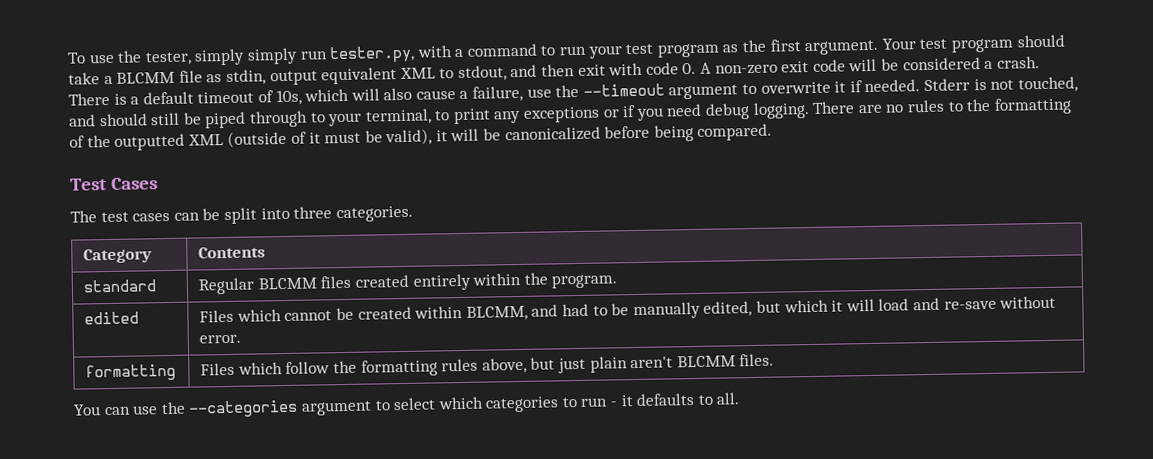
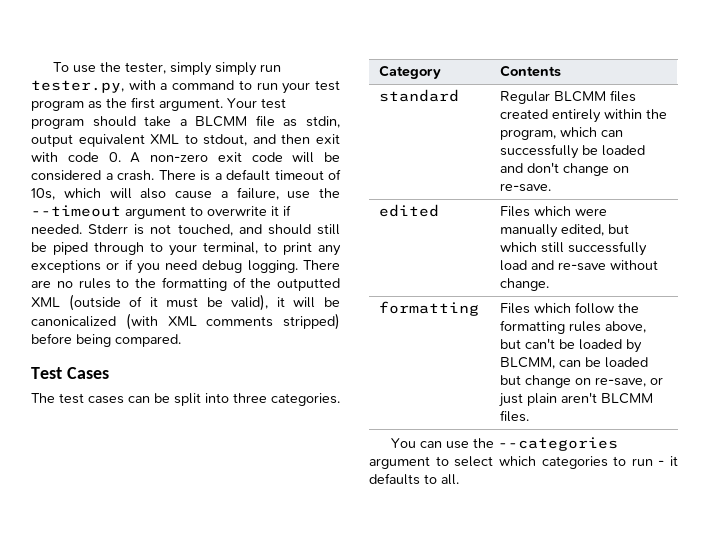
- There are no rules to the formatting of the outputted XML (outside of it must be valid), it will be canonicalized before being compared.
+ There are no rules to the formatting of the outputted XML (outside of it must be valid), it will be canonicalized (with XML comments stripped) before being compared.
- standard | Regular BLCMM files created entirely within the program.
- edited | Files which cannot be created within BLCMM, and had to be manually edited, but which it will load and re-save without error.
+ standard | Regular BLCMM files created entirely within the program, which can successfully be loaded and don't change on re-save.
+ edited | Files which were manually edited, but which still successfully load and re-save without change.
- formatting | Files which follow the formatting rules above, but just plain aren't BLCMM files.
+ formatting | Files which follow the formatting rules above, but can't be loaded by BLCMM, can be loaded but change on re-save, or just plain aren't BLCMM files.

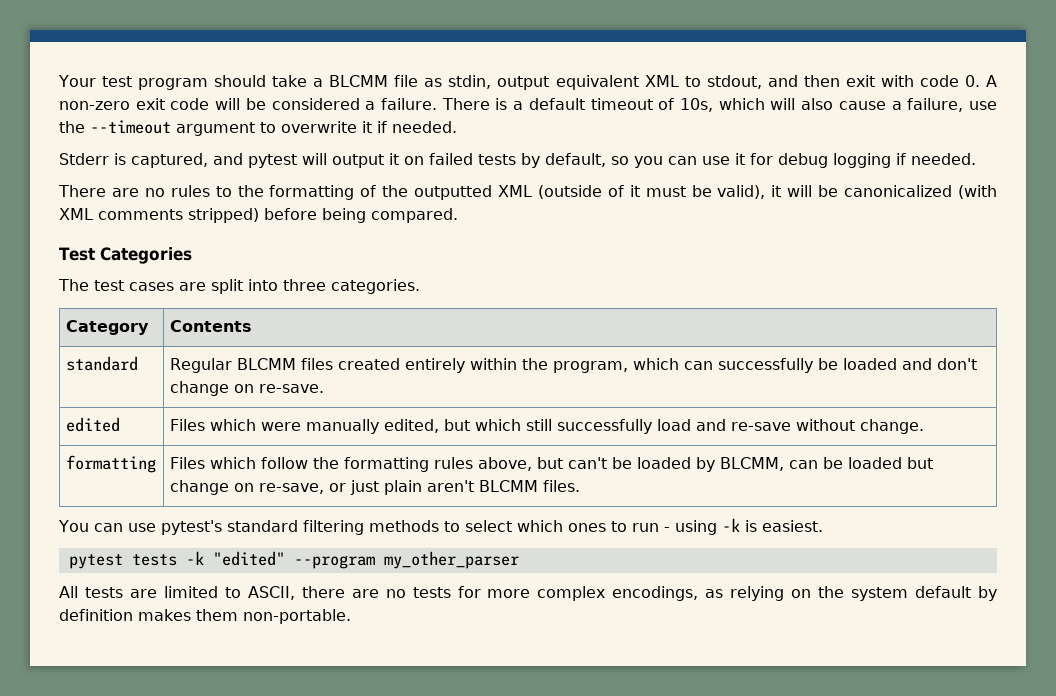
- To use the tester, simply simply run tester.py, with a command to run your test program as the first argument. Your test program should take a BLCMM file as stdin, output equivalent XML to stdout, and then exit with code 0. A non-zero exit code will be considered a crash.
+ Your test program should take a BLCMM file as stdin, output equivalent XML to stdout, and then exit with code 0. A non-zero exit code will be considered a failure.
- There is a default timeout of 10s, which will also cause a failure, use the --timeout argument to overwrite it if needed. Stderr is not touched, and should still be piped through to your terminal, to print any exceptions or if you need debug logging. There are no rules to the formatting of the outputted XML (outside of it must be valid), it will be canonicalized (with XML comments stripped) before being compared.
+ There is a default timeout of 10s, which will also cause a failure, use the --timeout argument to overwrite it if needed.
+ Stderr is captured, and pytest will output it on failed tests by default, so you can use it for debug logging if needed.
+ There are no rules to the formatting of the outputted XML (outside of it must be valid), it will be canonicalized (with XML comments stripped) before being compared.
- Test Cases
+ Test Categories
- The test cases can be split into three categories.
+ The test cases are split into three categories.
- You can use the --categories argument to select which categories to run - it defaults to all.
+ You can use pytest's standard filtering methods to select which ones to run - using -k is easiest.
+ pytest tests -k "edited" --program my_other_parser
+ All tests are limited to ASCII, there are no tests for more complex encodings, as relying on the system default by definition makes them non-portable.

